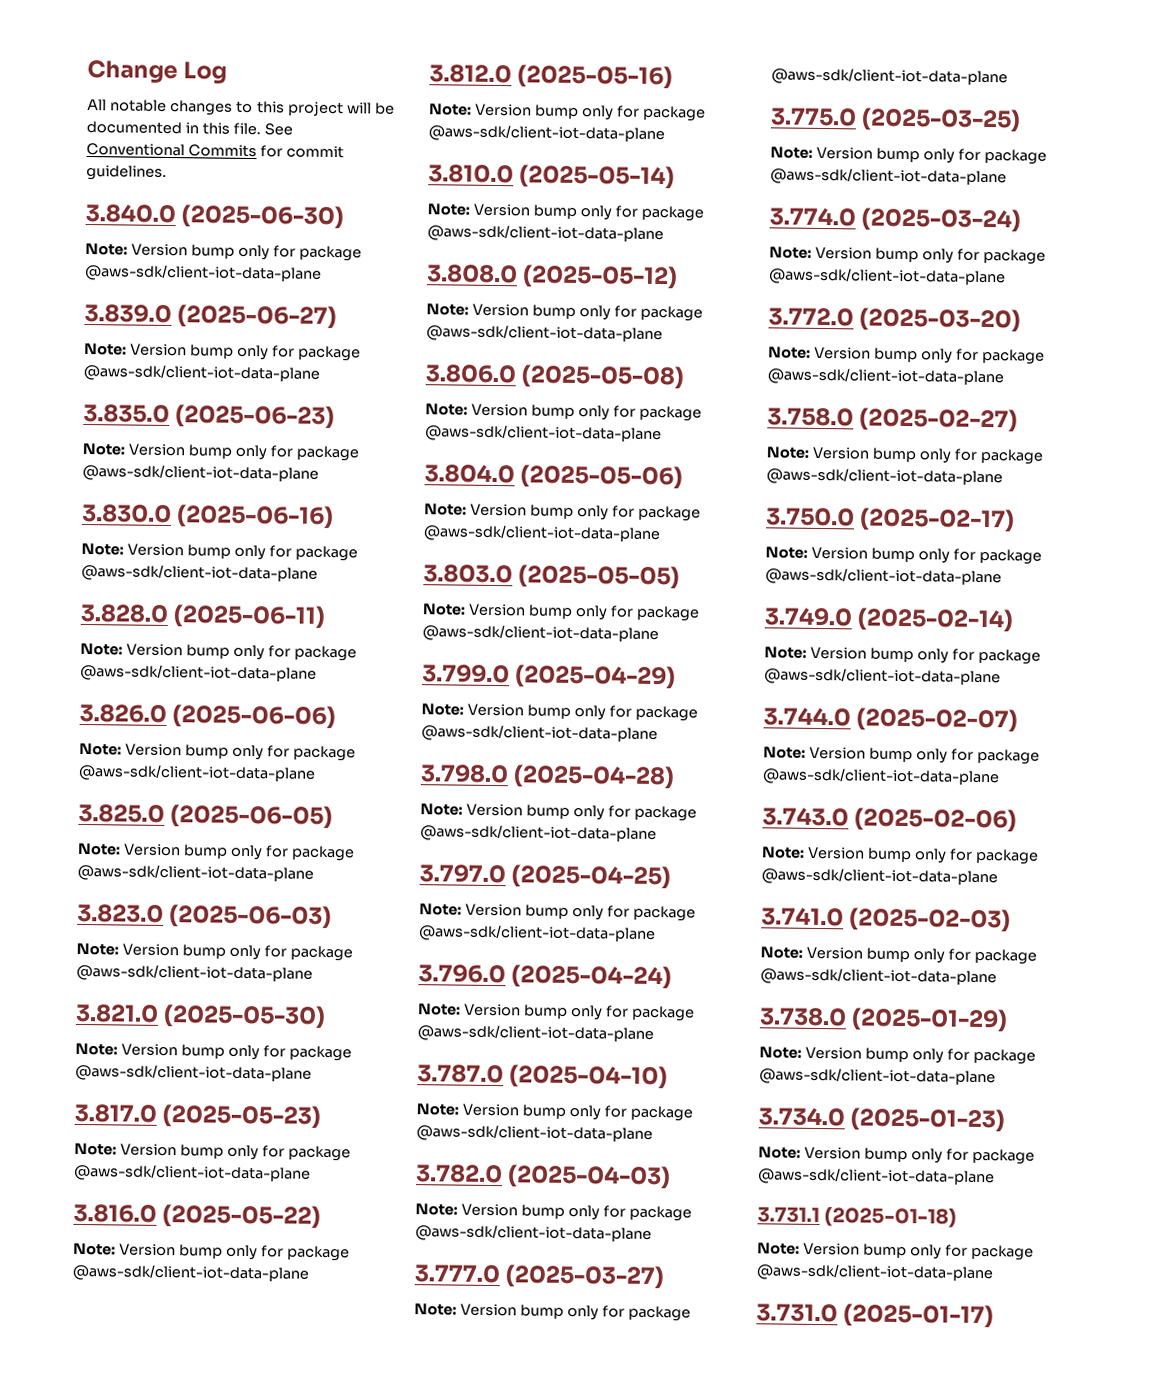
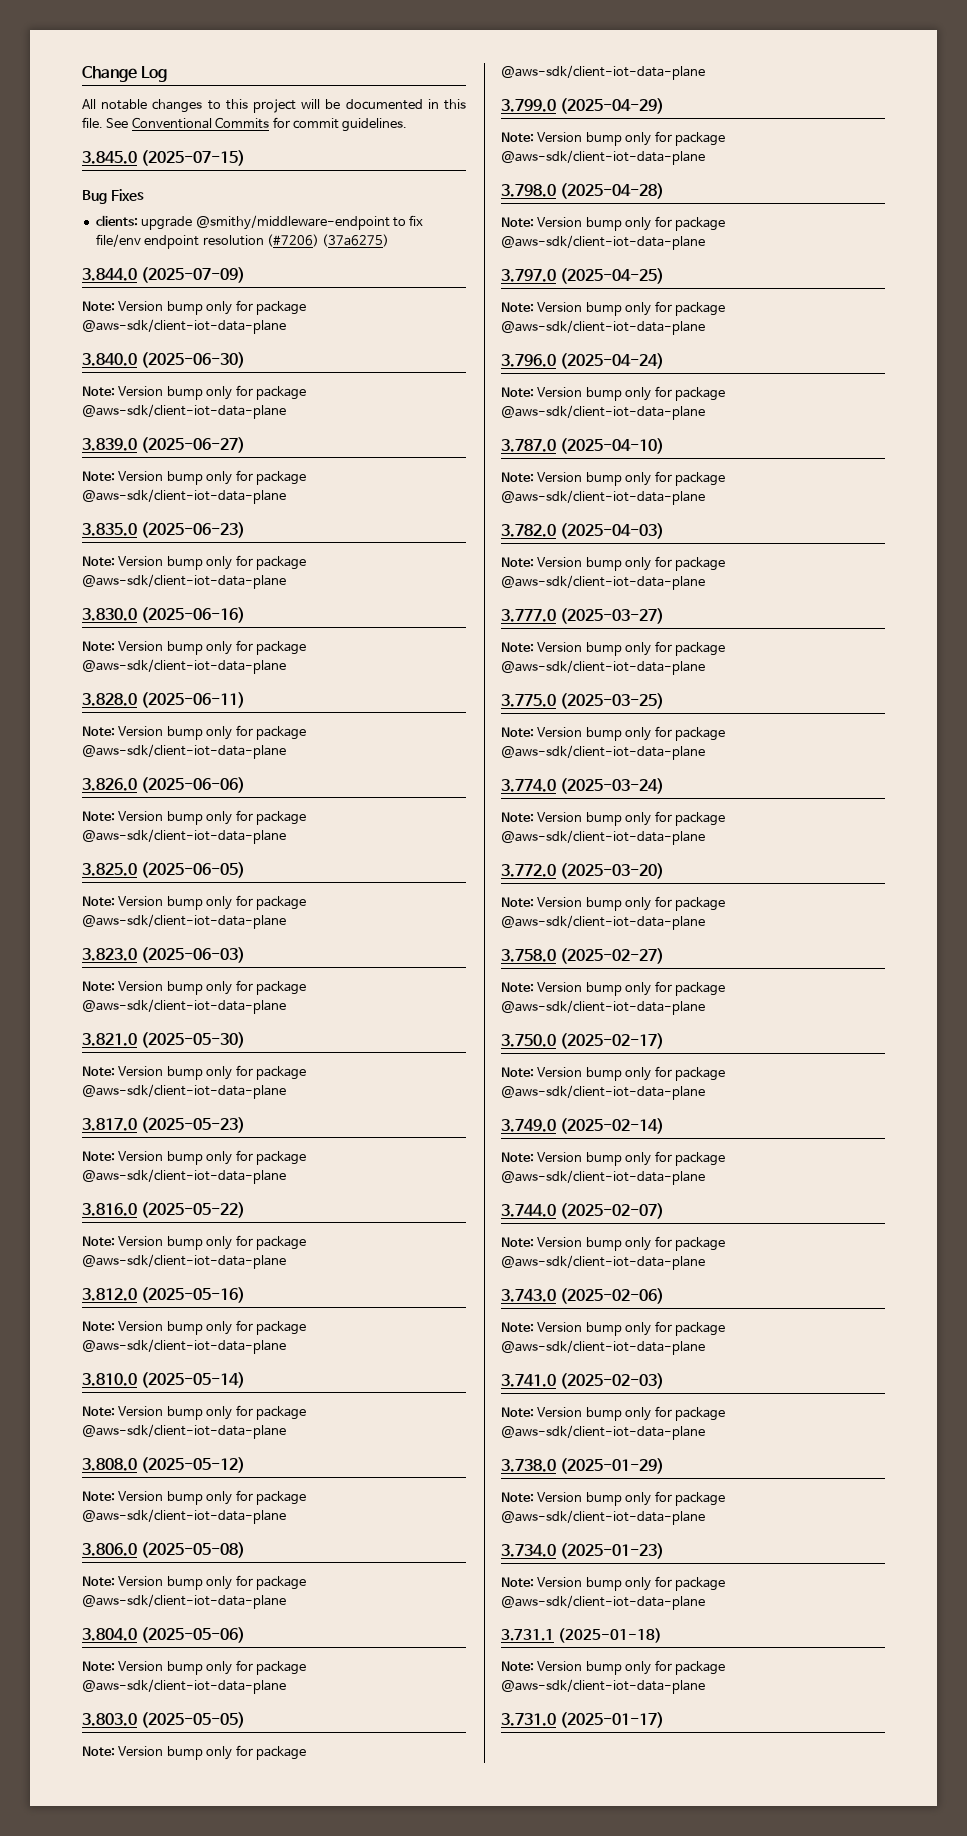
+ 3.845.0 (2025-07-15)
+ Bug Fixes
+ clients: upgrade @smithy/middleware-endpoint to fix file/env endpoint resolution (#7206) (37a6275)
+ 3.844.0 (2025-07-09)
+ Note: Version bump only for package @aws-sdk/client-iot-data-plane

